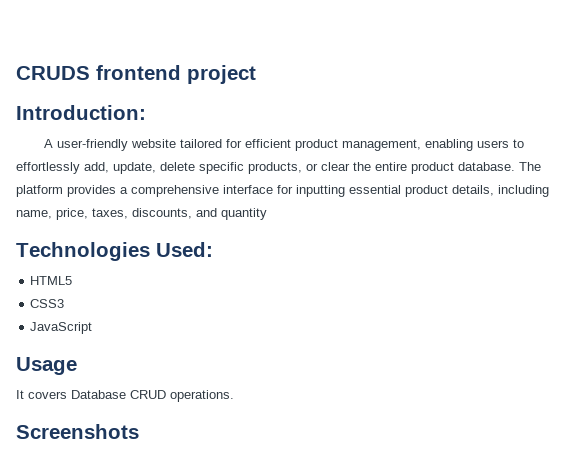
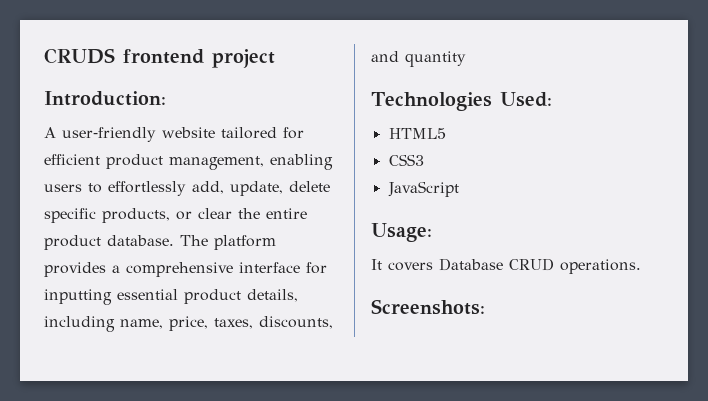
- Usage
+ Usage:
- Screenshots
+ Screenshots:

